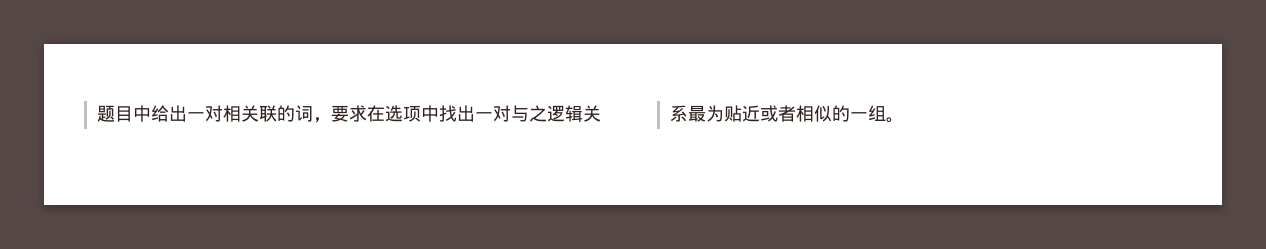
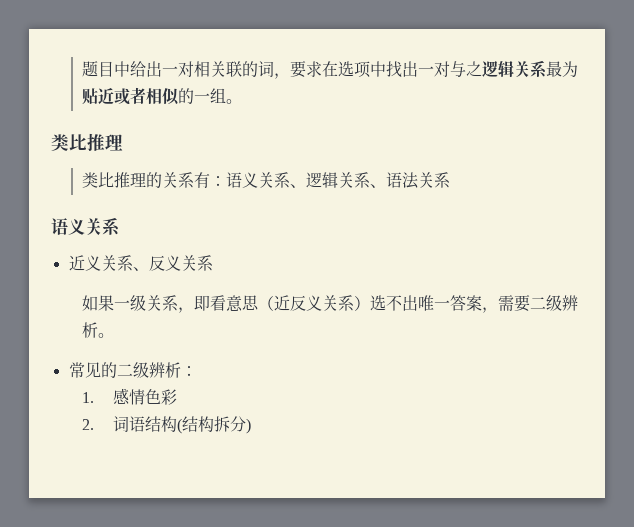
  题目中给出一对相关联的词，要求在选项中找出一对与之逻辑关系最为贴近或者相似的一组。
+ 类比推理
+ 类比推理的关系有：语义关系、逻辑关系、语法关系
+ 语义关系
+ 近义关系、反义关系
+ 如果一级关系，即看意思（近反义关系）选不出唯一答案，需要二级辨析。
+ 常见的二级辨析：
+ 1.感情色彩
+ 2.词语结构(结构拆分)

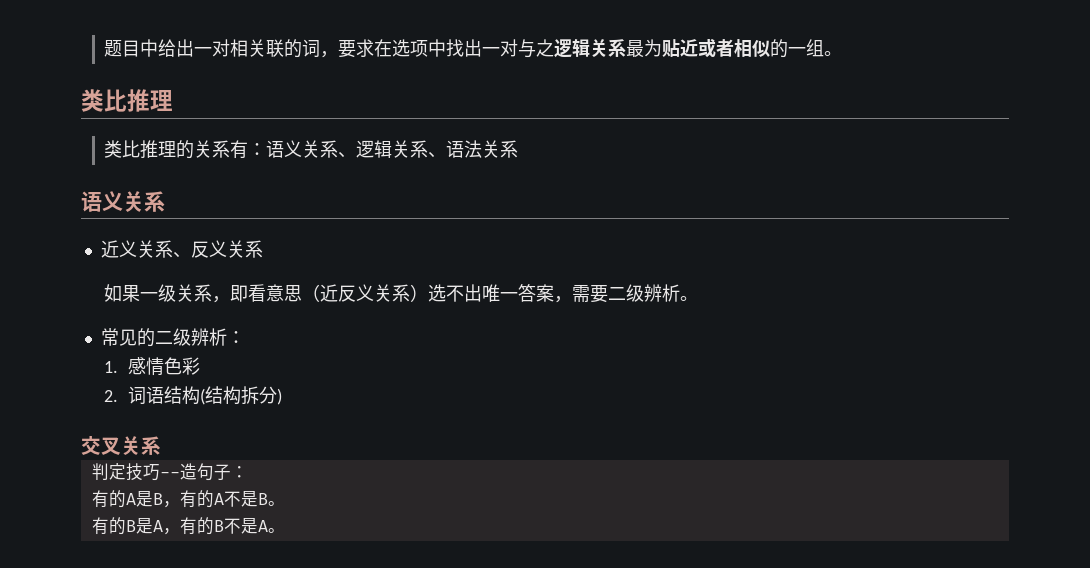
+ 交叉关系
+ 判定技巧--造句子：
+ 有的A是B，有的A不是B。
+ 有的B是A，有的B不是A。

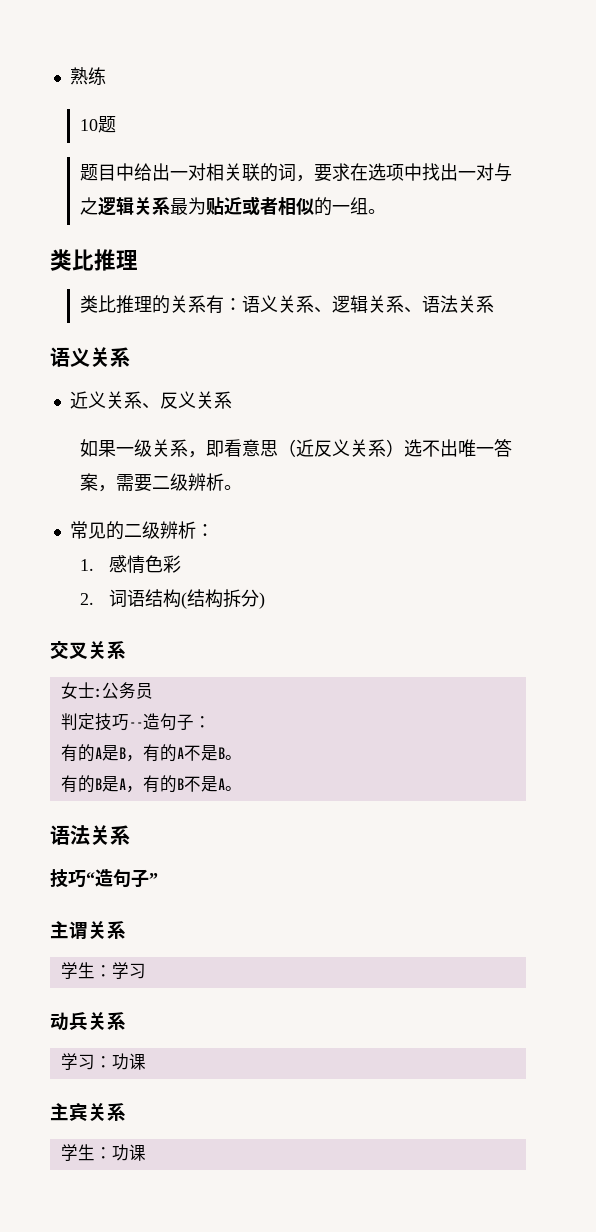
+ 熟练
+ 10题
+ 女士:公务员
  有的B是A，有的B不是A。
+ 语法关系
+ 技巧“造句子”
+ 主谓关系
+ 学生：学习
+ 动兵关系
+ 学习：功课
+ 主宾关系
+ 学生：功课

